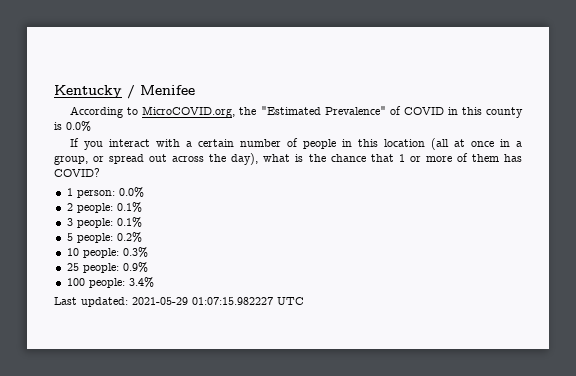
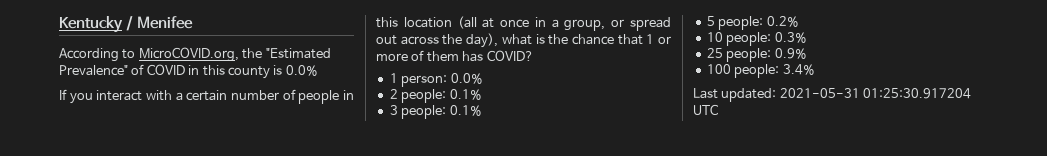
- Last updated: 2021-05-29 01:07:15.982227 UTC
+ Last updated: 2021-05-31 01:25:30.917204 UTC

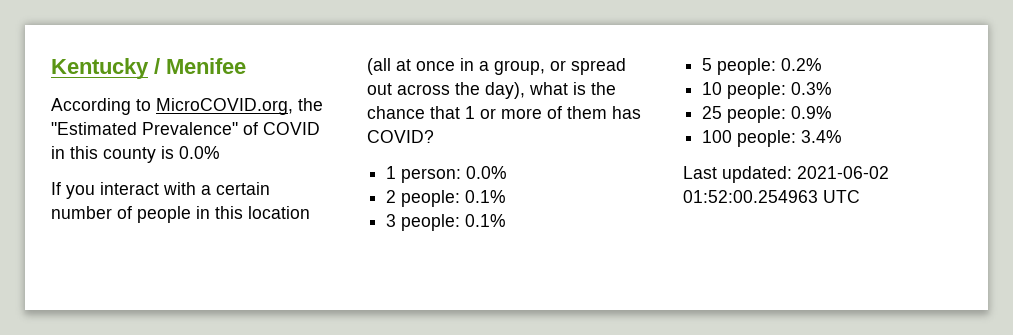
- Last updated: 2021-05-31 01:25:30.917204 UTC
+ Last updated: 2021-06-02 01:52:00.254963 UTC

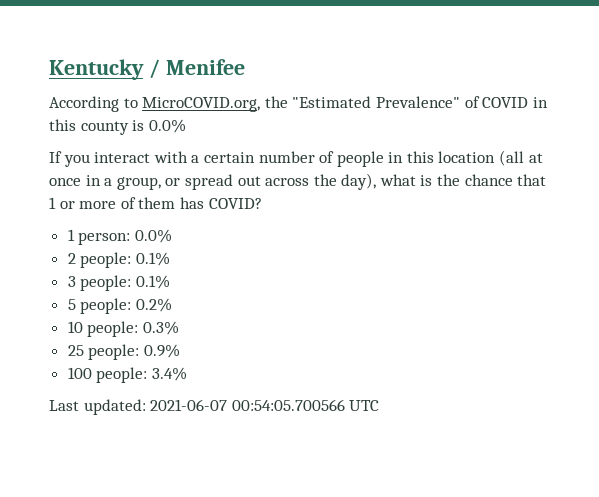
- Last updated: 2021-06-02 01:52:00.254963 UTC
+ Last updated: 2021-06-07 00:54:05.700566 UTC

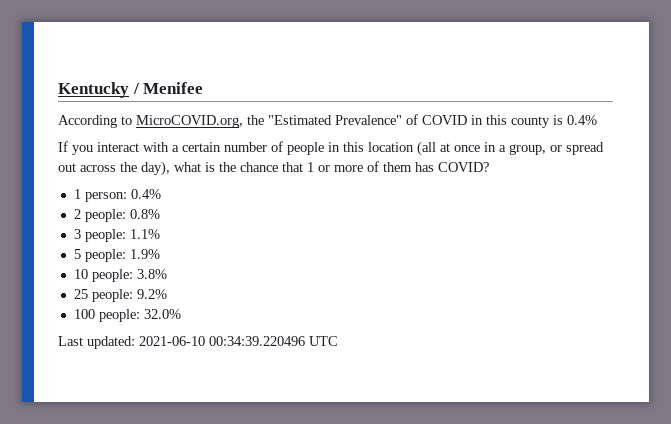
- According to MicroCOVID.org, the "Estimated Prevalence" of COVID in this county is 0.0%
+ According to MicroCOVID.org, the "Estimated Prevalence" of COVID in this county is 0.4%
- 1 person: 0.0%
+ 1 person: 0.4%
- 2 people: 0.1%
+ 2 people: 0.8%
- 3 people: 0.1%
+ 3 people: 1.1%
- 5 people: 0.2%
+ 5 people: 1.9%
- 10 people: 0.3%
+ 10 people: 3.8%
- 25 people: 0.9%
+ 25 people: 9.2%
- 100 people: 3.4%
+ 100 people: 32.0%
- Last updated: 2021-06-07 00:54:05.700566 UTC
+ Last updated: 2021-06-10 00:34:39.220496 UTC

